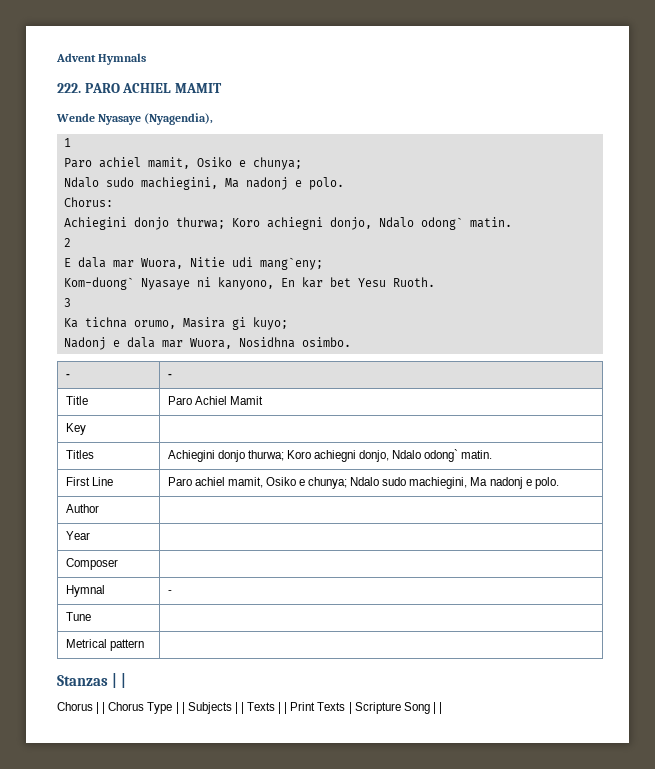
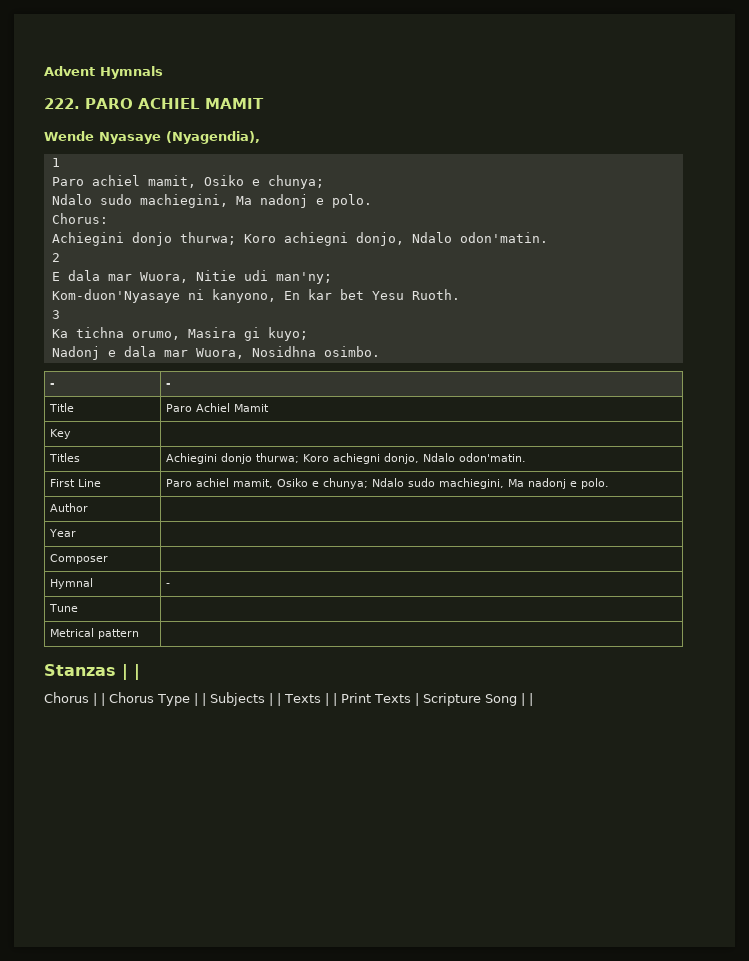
  Chorus:
- Achiegini donjo thurwa; Koro achiegni donjo, Ndalo odong` matin.
+ Achiegini donjo thurwa; Koro achiegni donjo, Ndalo odon'matin.
- E dala mar Wuora, Nitie udi mang`eny;
- Kom-duong` Nyasaye ni kanyono, En kar bet Yesu Ruoth.
+ E dala mar Wuora, Nitie udi man'ny;
+ Kom-duon'Nyasaye ni kanyono, En kar bet Yesu Ruoth.
- Titles | Achiegini donjo thurwa; Koro achiegni donjo, Ndalo odong` matin.
+ Titles | Achiegini donjo thurwa; Koro achiegni donjo, Ndalo odon'matin.

